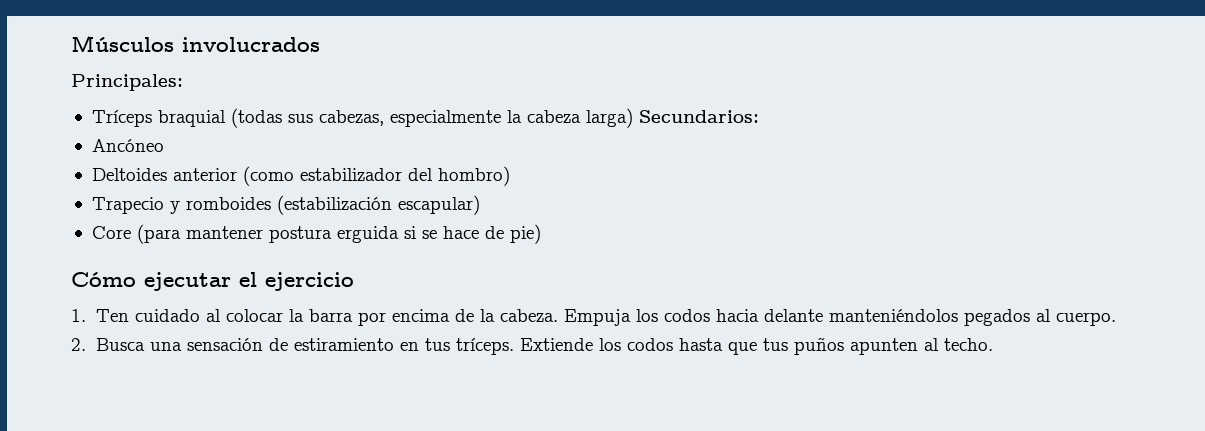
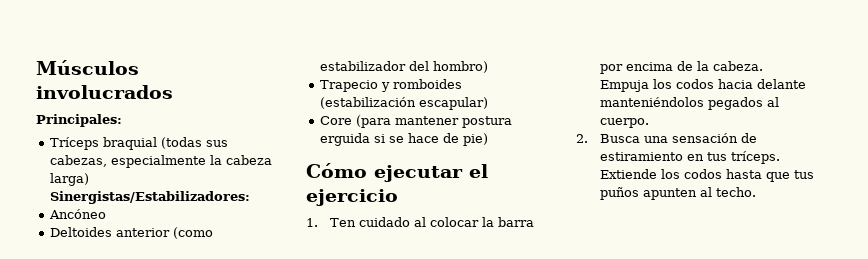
- Tríceps braquial (todas sus cabezas, especialmente la cabeza larga) Secundarios:
+ Tríceps braquial (todas sus cabezas, especialmente la cabeza larga) Sinergistas/Estabilizadores:

